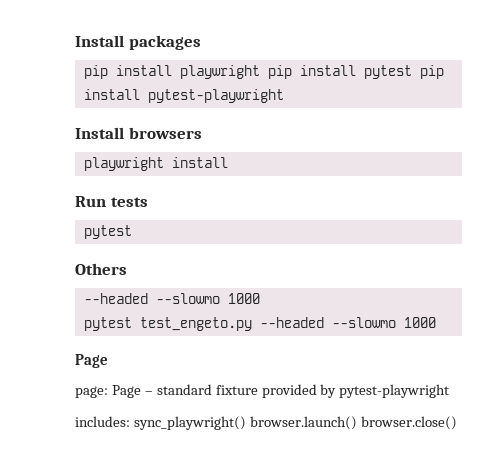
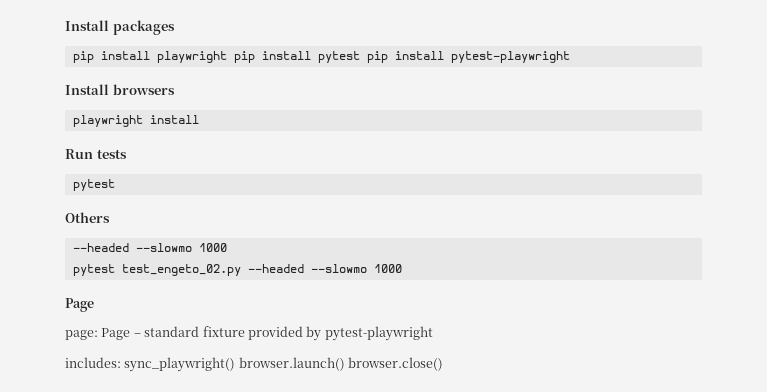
- pytest test_engeto.py --headed --slowmo 1000
+ pytest test_engeto_02.py --headed --slowmo 1000

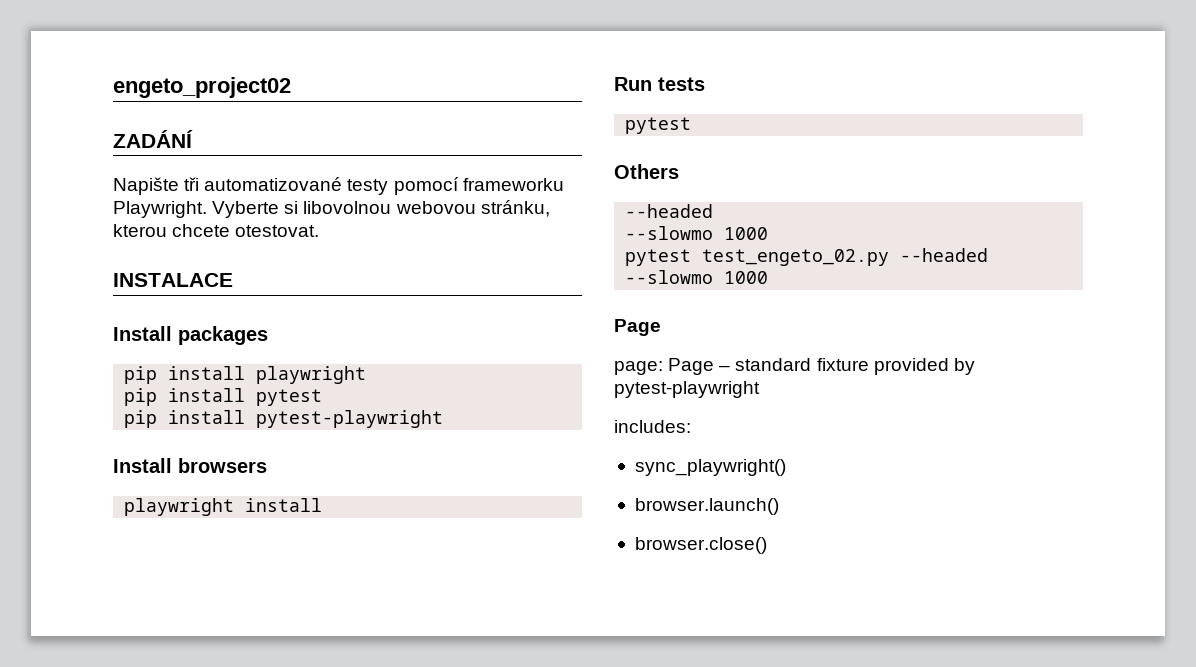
+ engeto_project02
+ ZADÁNÍ
+ Napište tři automatizované testy pomocí frameworku Playwright. Vyberte si libovolnou webovou stránku, kterou chcete otestovat.
+ INSTALACE
- pip install playwright pip install pytest pip install pytest-playwright
+ pip install playwright
+ pip install pytest
+ pip install pytest-playwright
  Others
- --headed --slowmo 1000
+ --headed
+ --slowmo 1000
- includes: sync_playwright() browser.launch() browser.close()
+ includes:
+ sync_playwright()
+ browser.launch()
+ browser.close()

